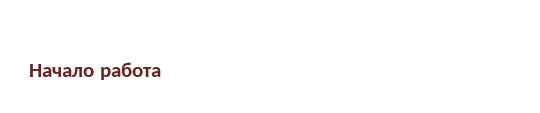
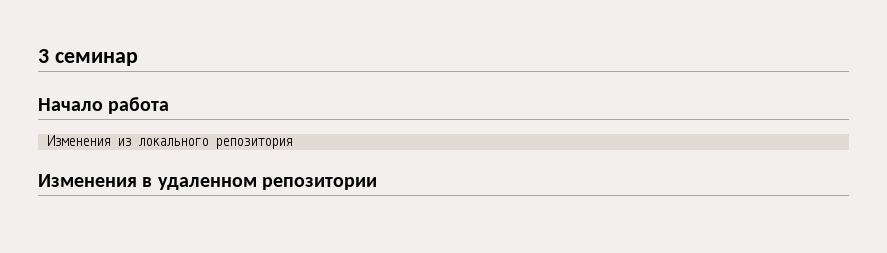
+ 3 семинар
+ Изменения из локального репозитория
+ Изменения в удаленном репозитории

